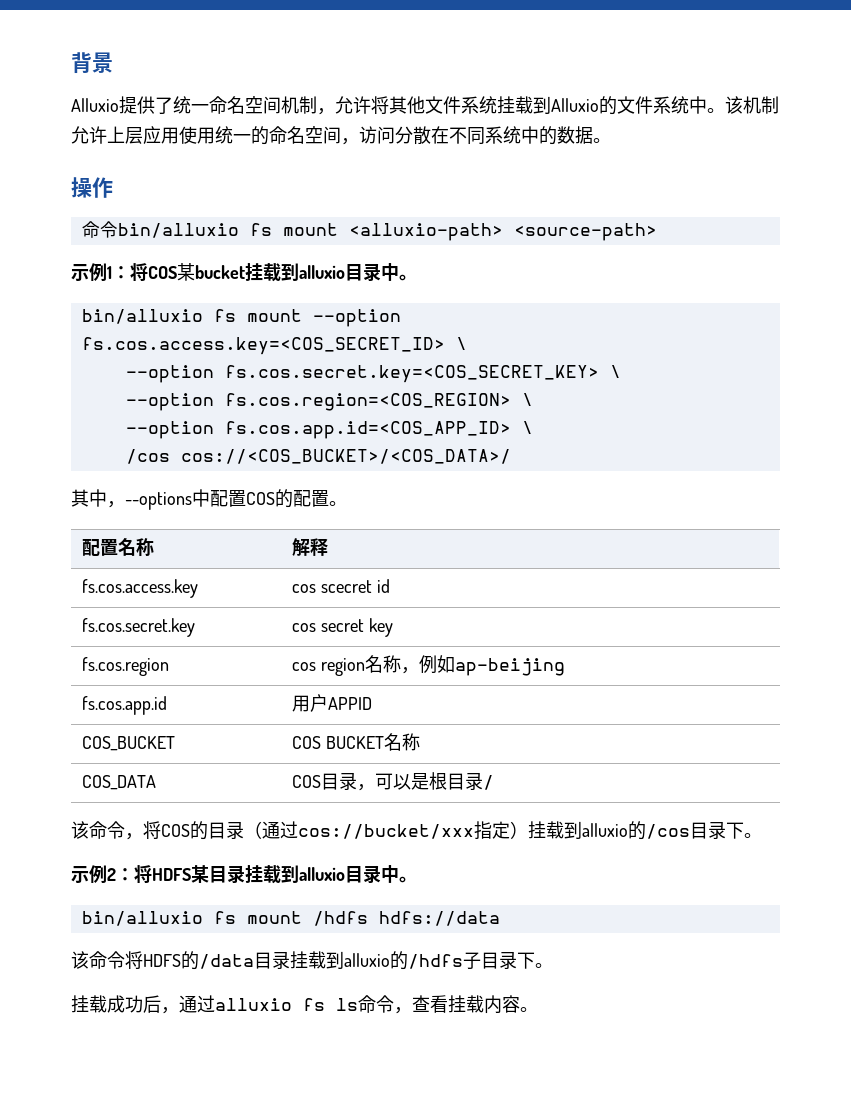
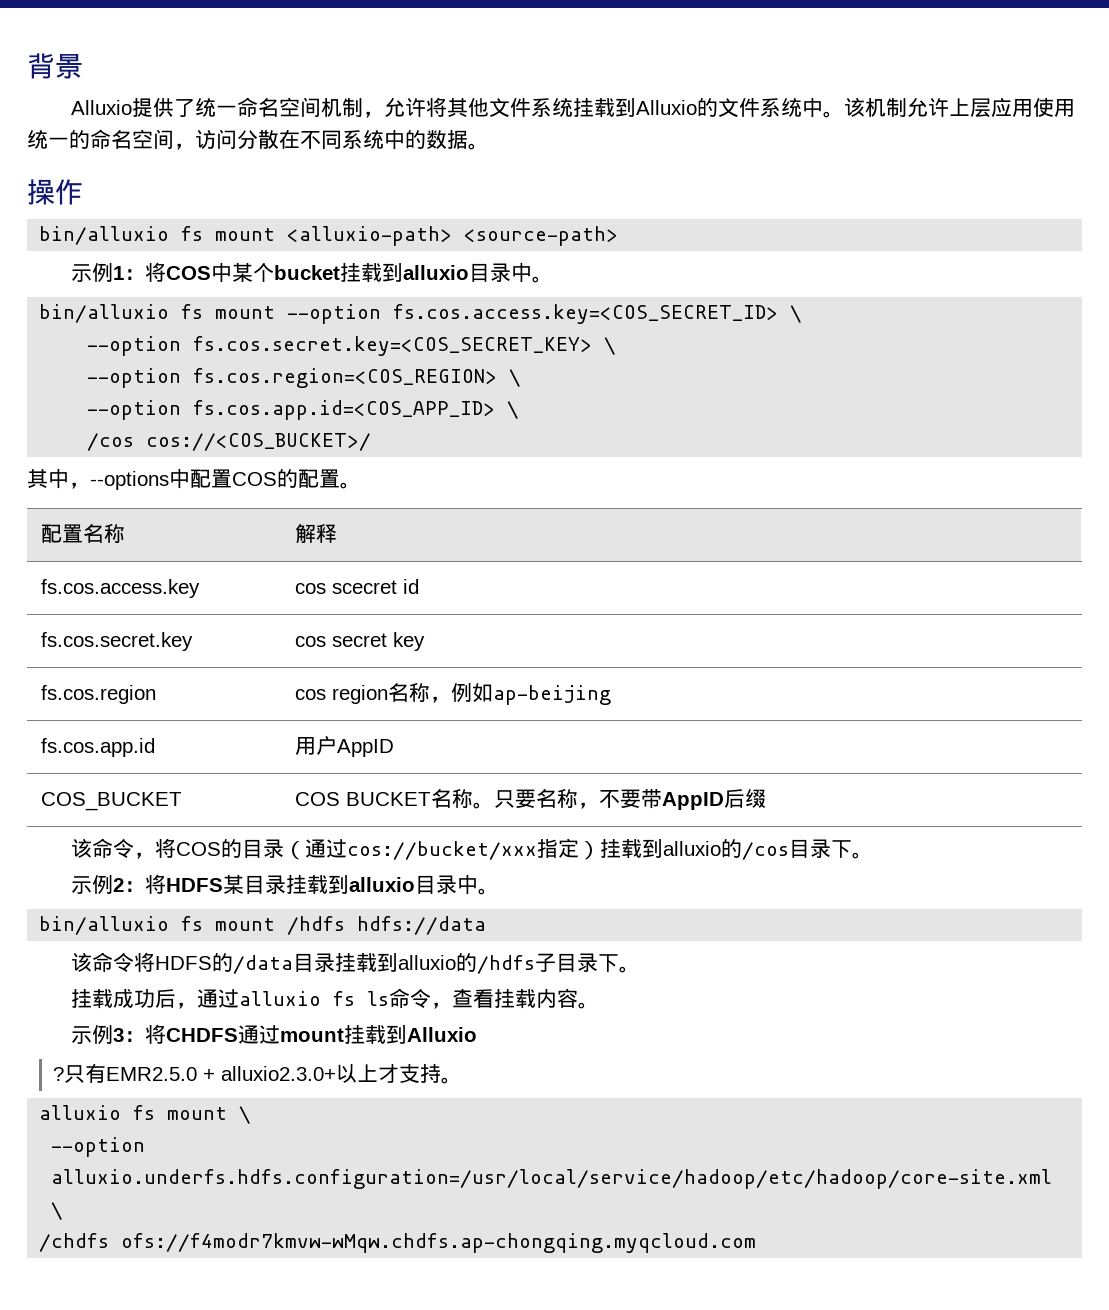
- 命令bin/alluxio fs mount <alluxio-path> <source-path>
+ bin/alluxio fs mount <alluxio-path> <source-path>
- 示例1：将COS某bucket挂载到alluxio目录中。
+ 示例1：将COS中某个bucket挂载到alluxio目录中。
- /cos cos://<COS_BUCKET>/<COS_DATA>/
+ /cos cos://<COS_BUCKET>/
- fs.cos.app.id | 用户APPID
+ fs.cos.app.id | 用户AppID
- COS_BUCKET | COS BUCKET名称
- COS_DATA | COS目录，可以是根目录/
+ COS_BUCKET | COS BUCKET名称。只要名称，不要带AppID后缀
+ 示例3：将CHDFS通过mount挂载到Alluxio
+ ?只有EMR2.5.0 + alluxio2.3.0+以上才支持。
+ alluxio fs mount \
+ --option alluxio.underfs.hdfs.configuration=/usr/local/service/hadoop/etc/hadoop/core-site.xml \
+ /chdfs ofs://f4modr7kmvw-wMqw.chdfs.ap-chongqing.myqcloud.com

